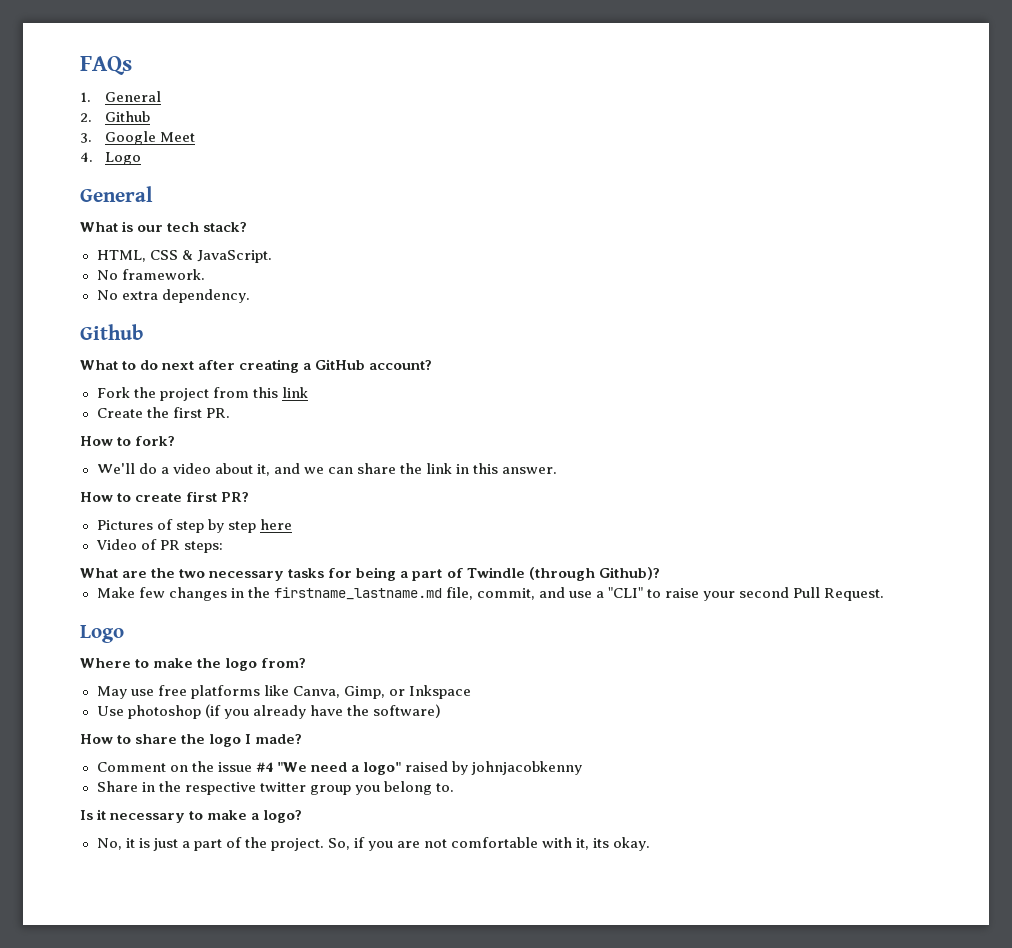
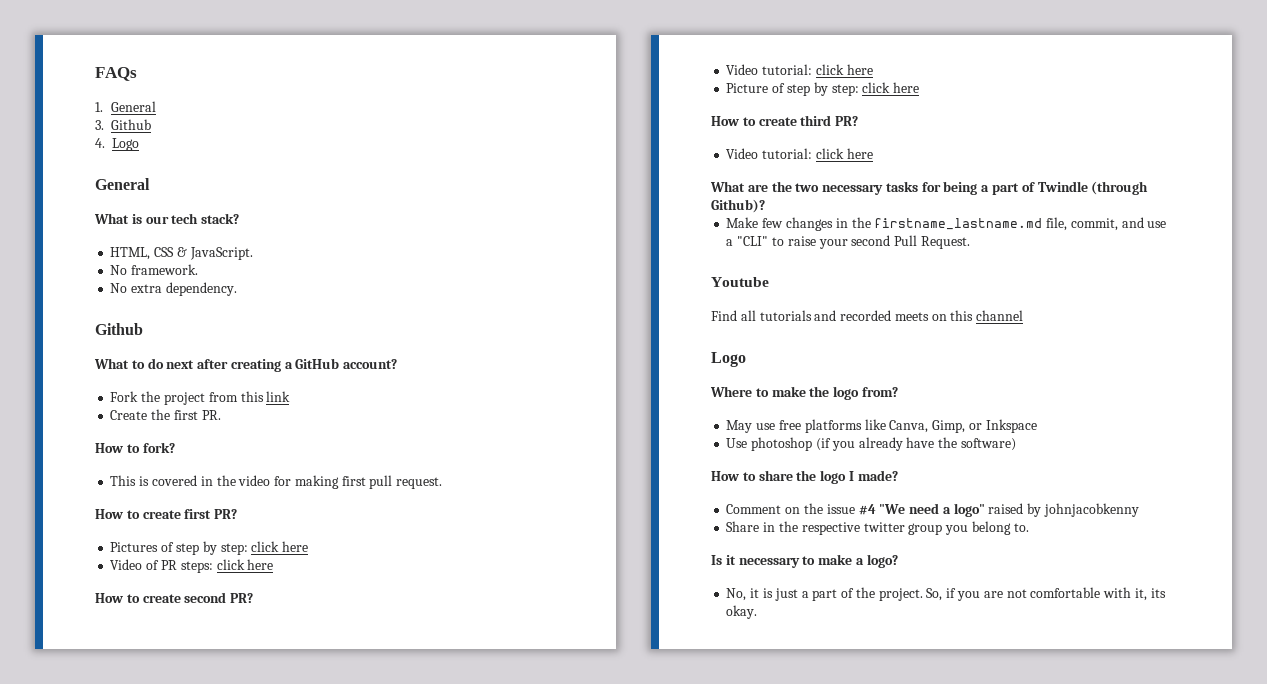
- 2. Github
- 3. Google Meet
+ 3. Github
- We'll do a video about it, and we can share the link in this answer.
+ This is covered in the video for making first pull request.
- Pictures of step by step here
+ Pictures of step by step: click here
- Video of PR steps:
+ Video of PR steps: click here
+ How to create second PR?
+ Video tutorial: click here
+ Picture of step by step: click here
+ How to create third PR?
+ Video tutorial: click here
+ Youtube
+ Find all tutorials and recorded meets on this channel

